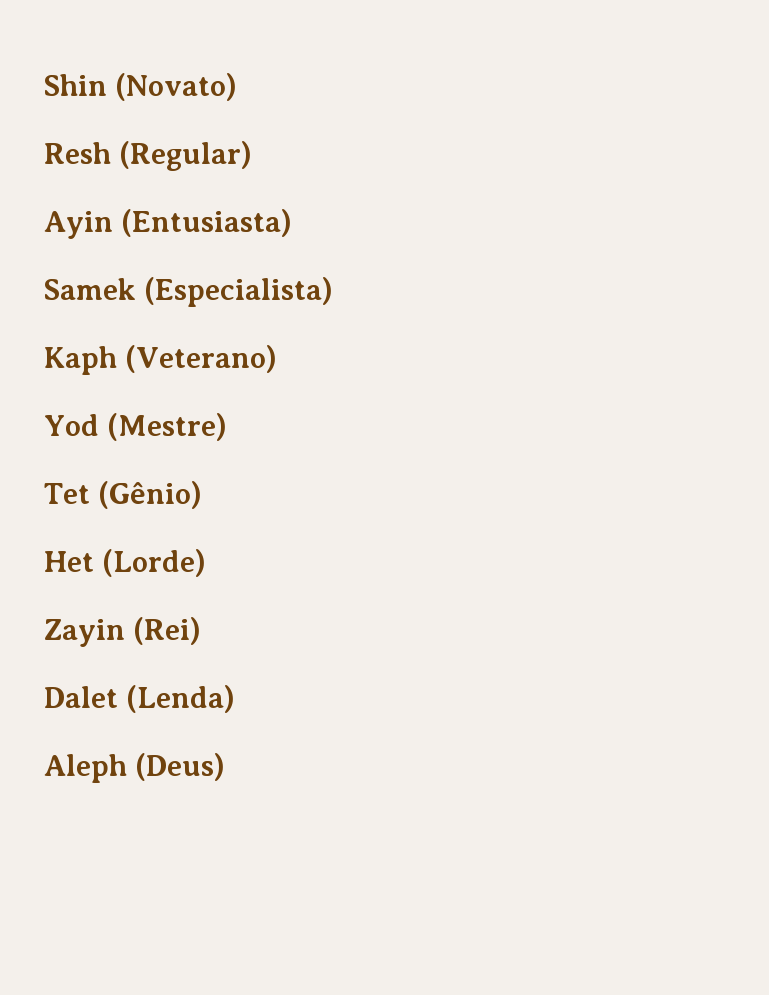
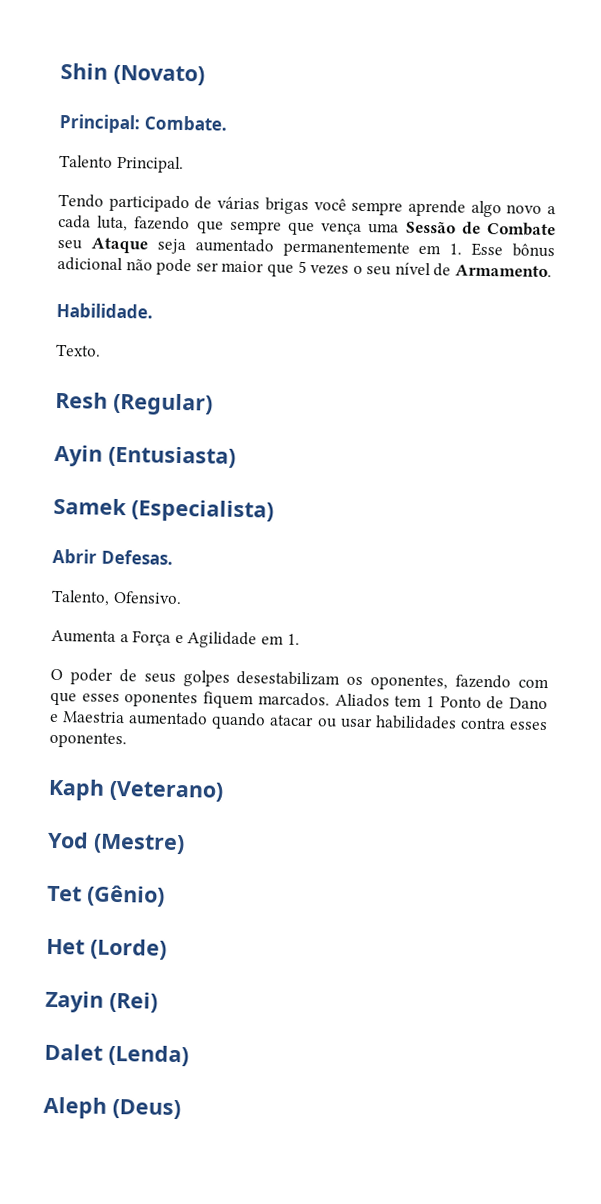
+ Principal: Combate.
+ Talento Principal.
+ Tendo participado de várias brigas você sempre aprende algo novo a cada luta, fazendo que sempre que vença uma Sessão de Combate seu Ataque seja aumentado permanentemente em 1. Esse bônus adicional não pode ser maior que 5 vezes o seu nível de Armamento.
+ Habilidade.
+ Texto.
+ Abrir Defesas.
+ Talento, Ofensivo.
+ Aumenta a Força e Agilidade em 1.
+ O poder de seus golpes desestabilizam os oponentes, fazendo com que esses oponentes fiquem marcados. Aliados tem 1 Ponto de Dano e Maestria aumentado quando atacar ou usar habilidades contra esses oponentes.

